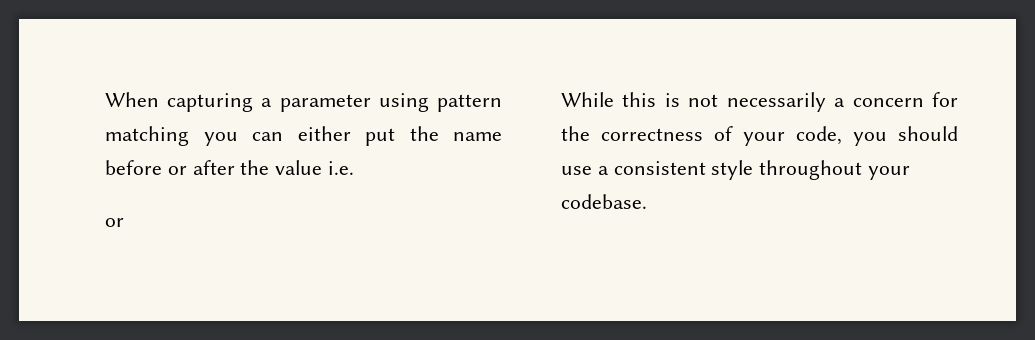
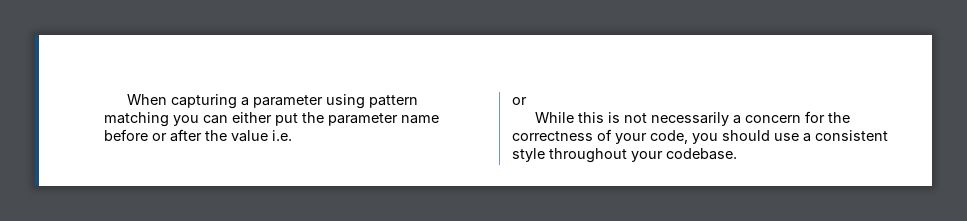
- When capturing a parameter using pattern matching you can either put the name before or after the value i.e.
+ When capturing a parameter using pattern matching you can either put the parameter name before or after the value i.e.

